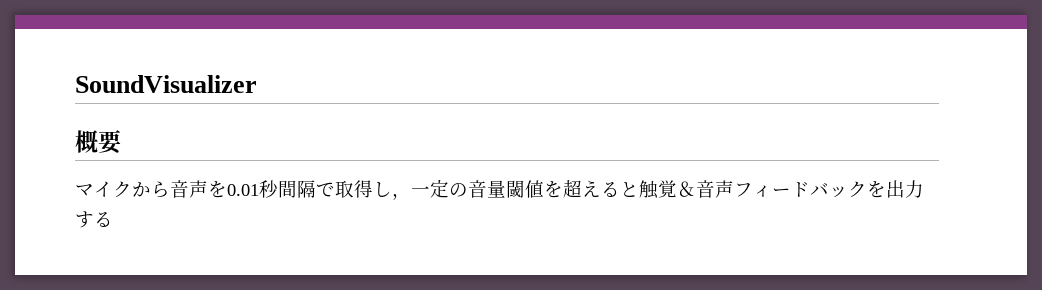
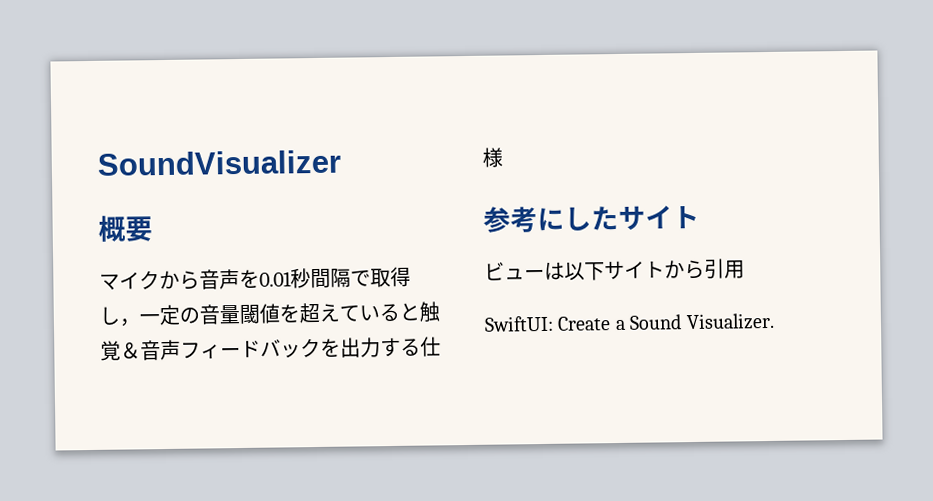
- マイクから音声を0.01秒間隔で取得し，一定の音量閾値を超えると触覚＆音声フィードバックを出力する
+ マイクから音声を0.01秒間隔で取得し，一定の音量閾値を超えていると触覚＆音声フィードバックを出力する仕様
+ 参考にしたサイト
+ ビューは以下サイトから引用
+ SwiftUI: Create a Sound Visualizer.

